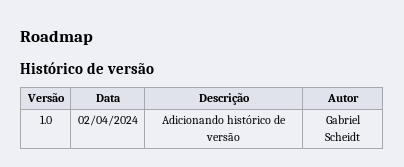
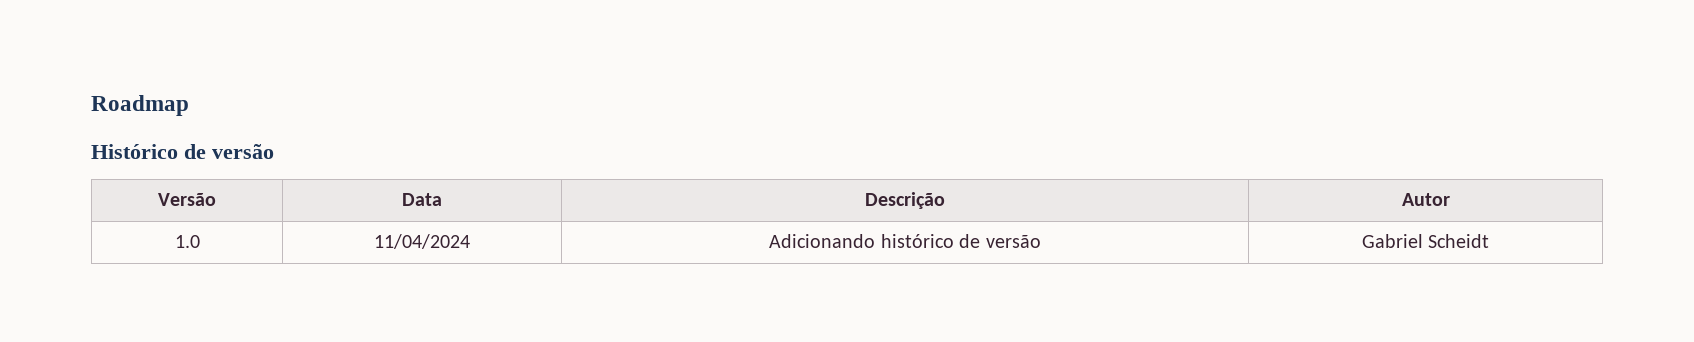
- 1.0 | 02/04/2024 | Adicionando histórico de versão | Gabriel Scheidt
+ 1.0 | 11/04/2024 | Adicionando histórico de versão | Gabriel Scheidt

